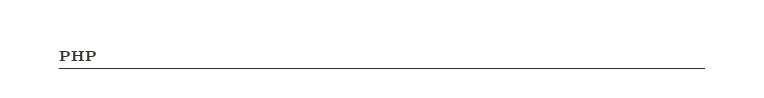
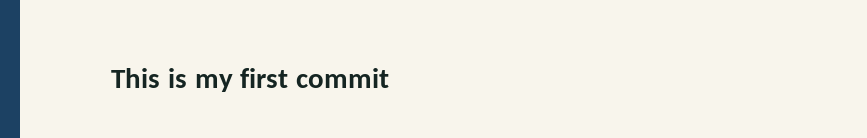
- PHP
+ This is my first commit

